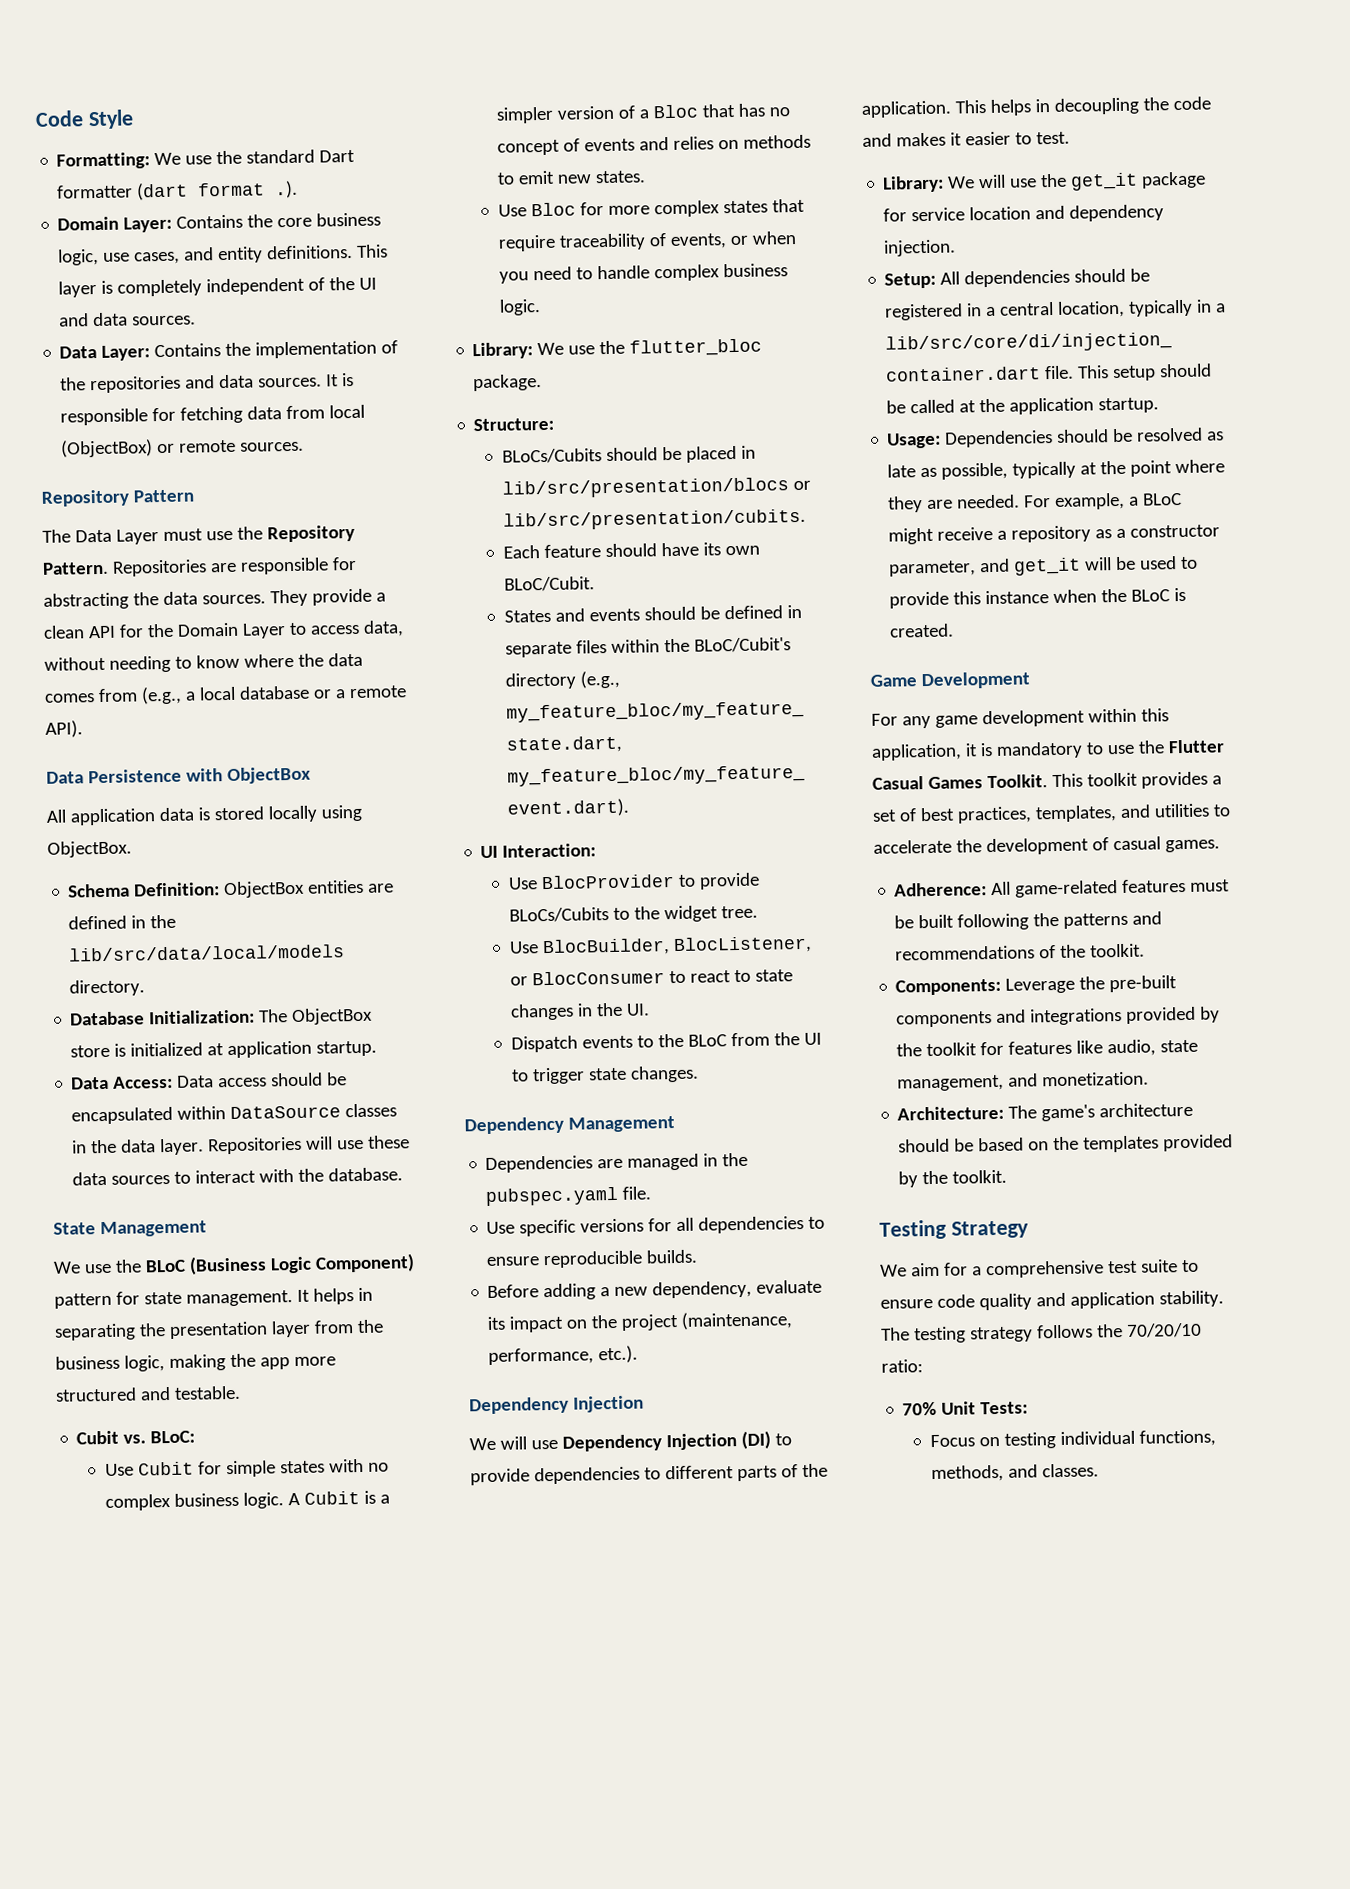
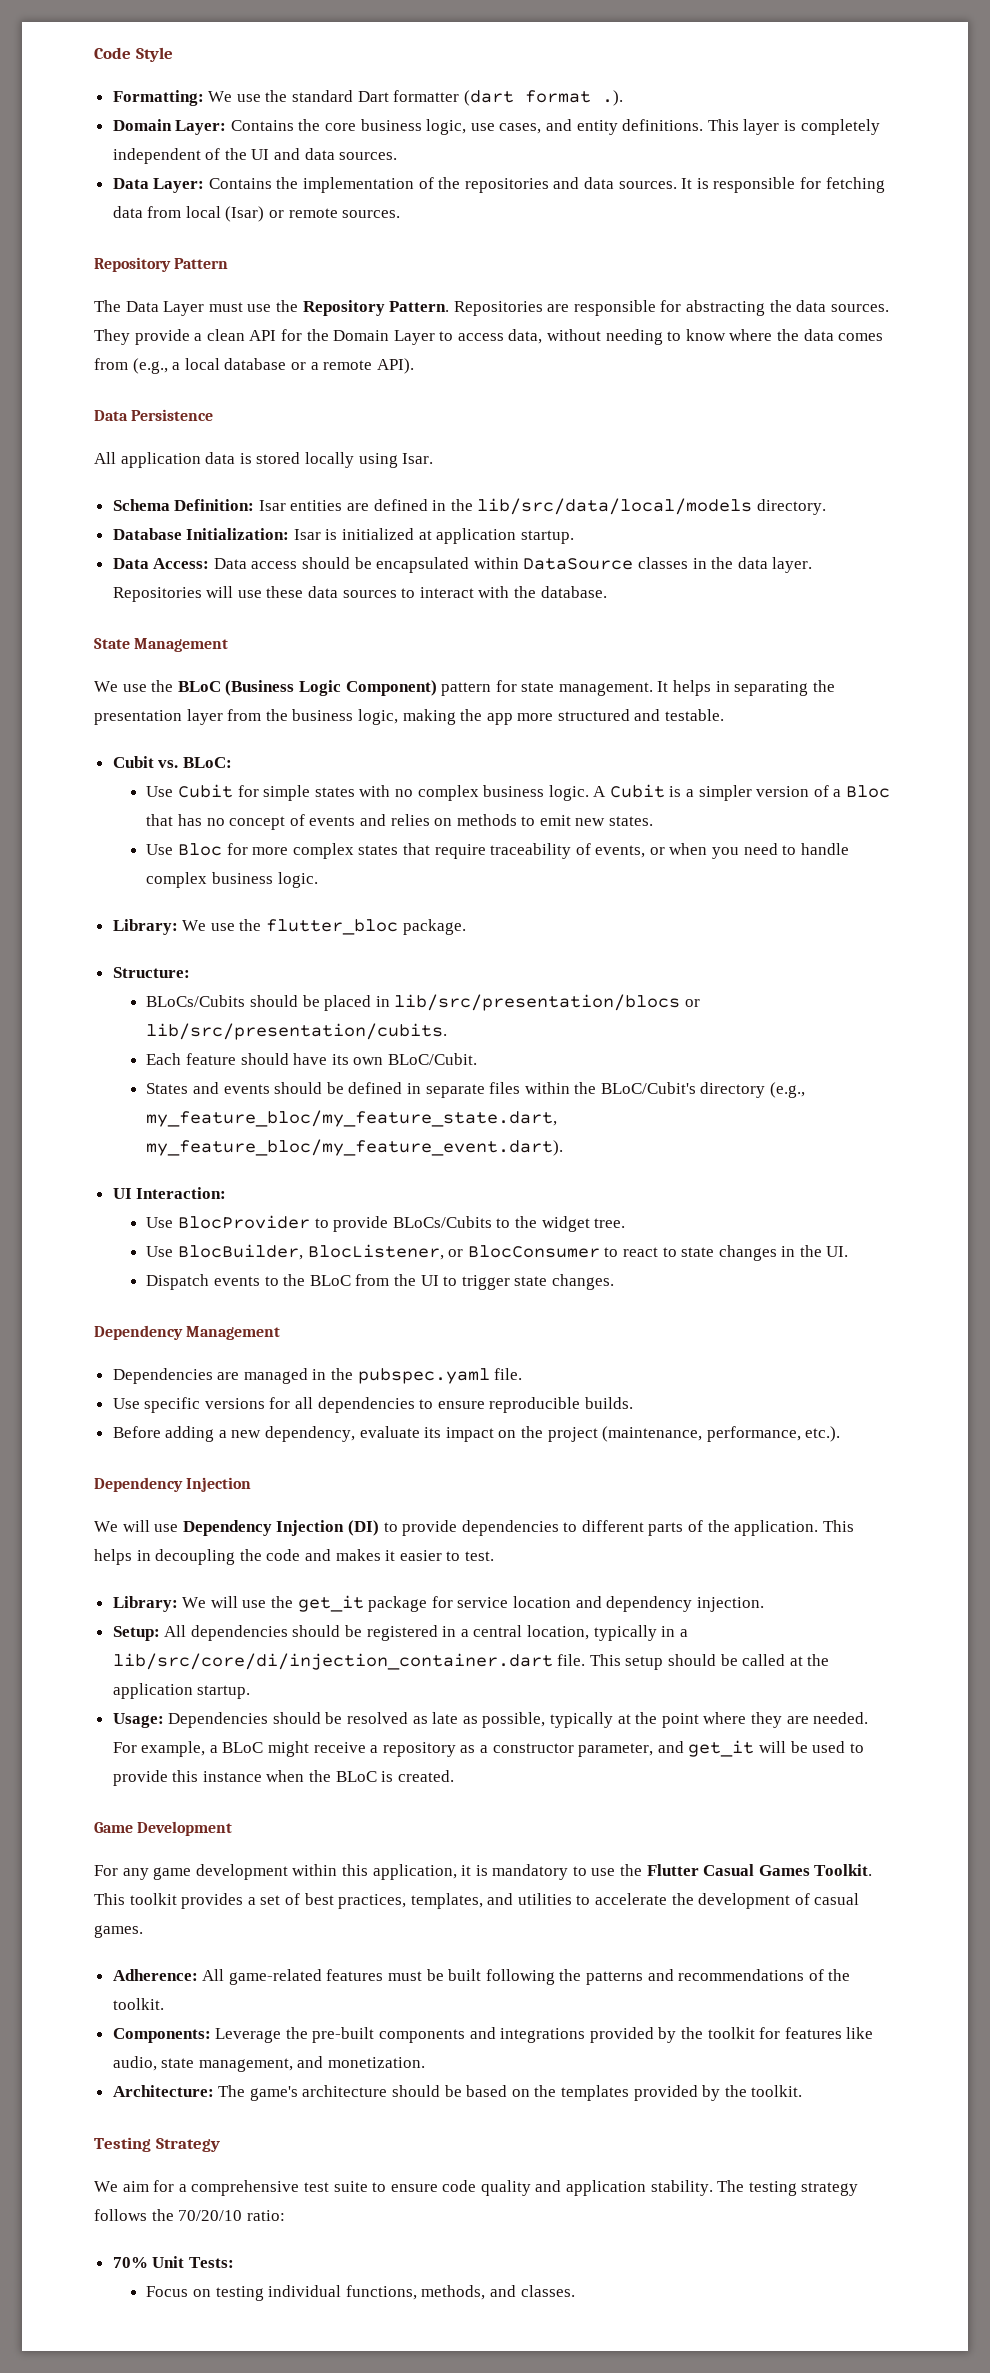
- It is responsible for fetching data from local (ObjectBox) or remote sources.
+ It is responsible for fetching data from local (Isar) or remote sources.
- Data Persistence with ObjectBox
+ Data Persistence
- All application data is stored locally using ObjectBox.
+ All application data is stored locally using Isar.
- Schema Definition: ObjectBox entities are defined in the lib/src/data/local/models directory.
+ Schema Definition: Isar entities are defined in the lib/src/data/local/models directory.
- Database Initialization: The ObjectBox store is initialized at application startup.
+ Database Initialization: Isar is initialized at application startup.

